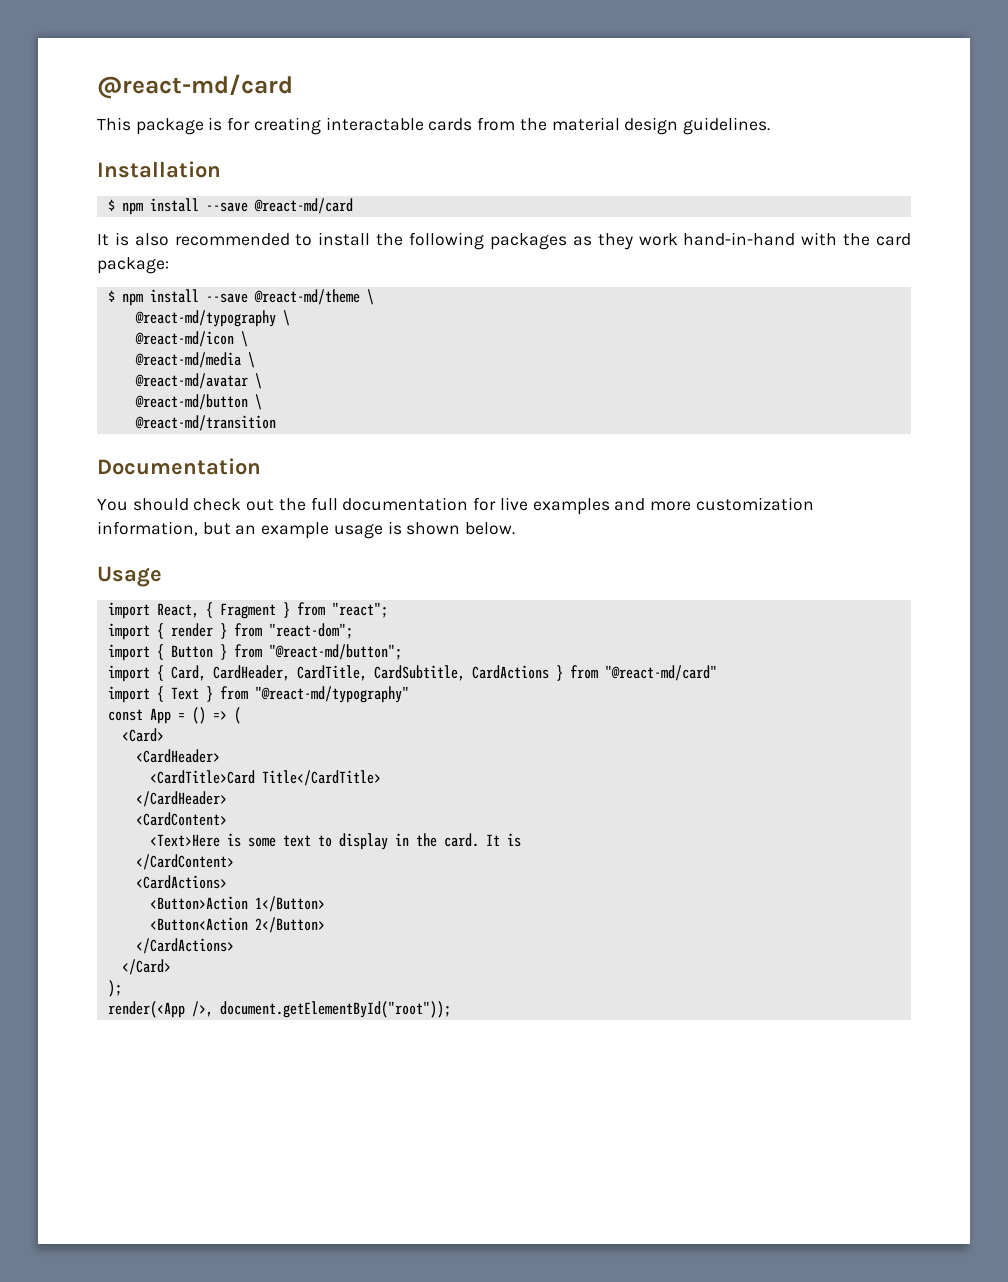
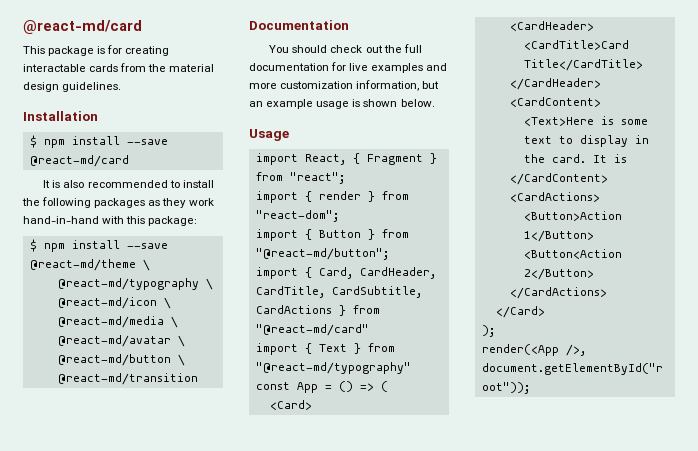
- It is also recommended to install the following packages as they work hand-in-hand with the card package:
+ It is also recommended to install the following packages as they work hand-in-hand with this package:

